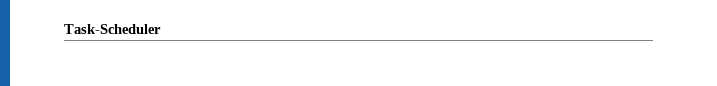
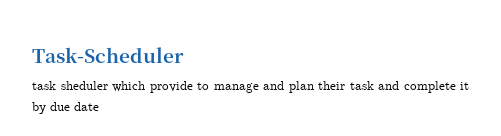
+ task sheduler which provide to manage and plan their task and complete it by due date

